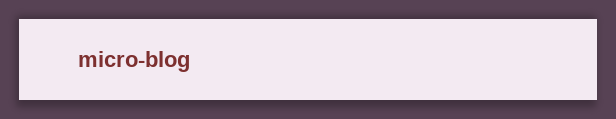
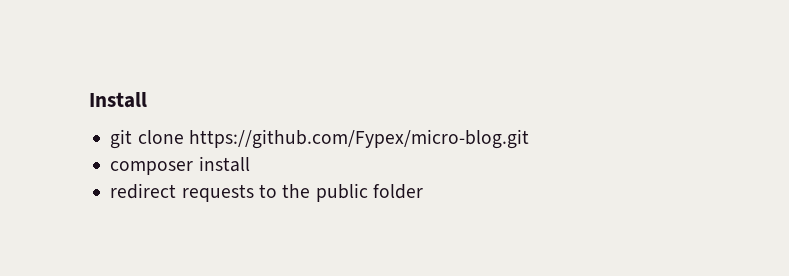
- micro-blog
+ Install
+ git clone https://github.com/Fypex/micro-blog.git
+ composer install
+ redirect requests to the public folder

